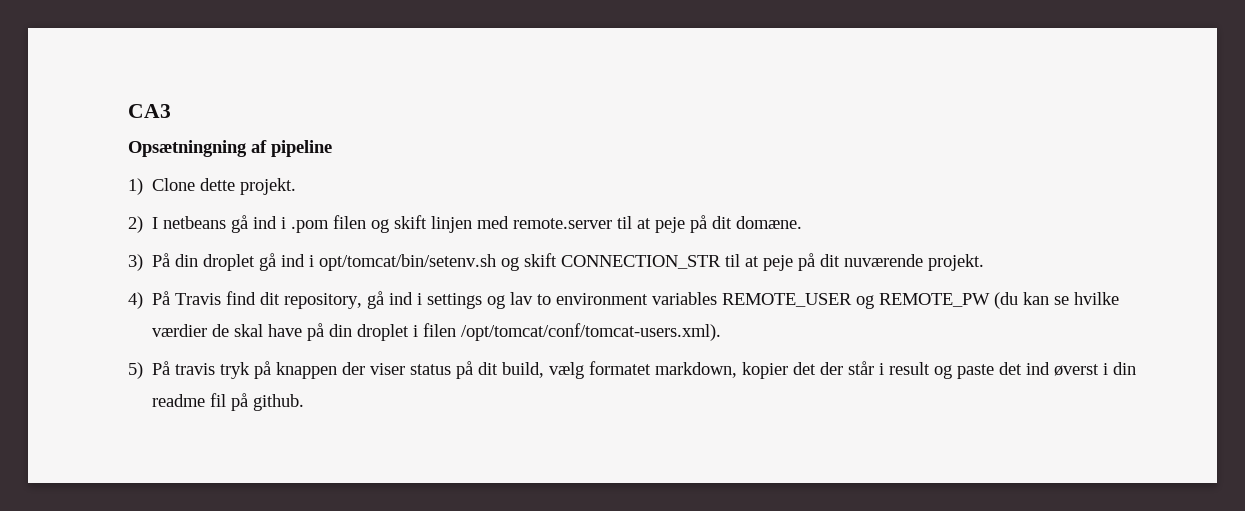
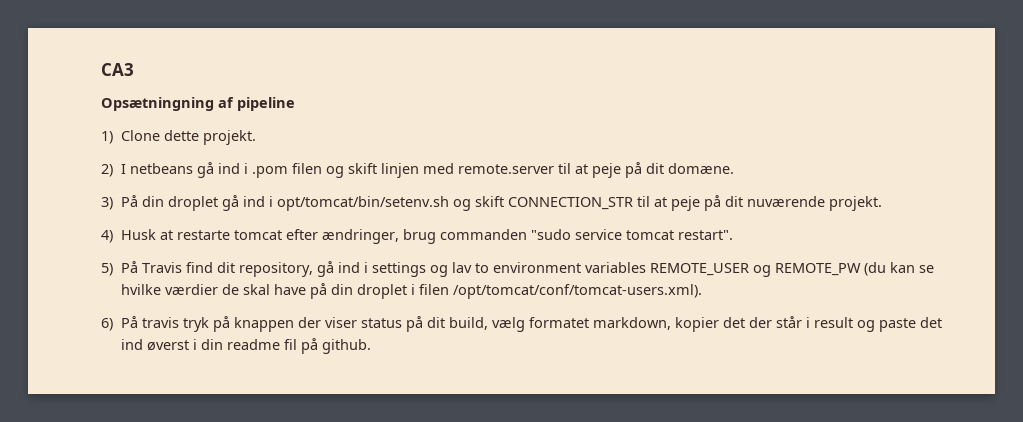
- 4) På Travis find dit repository, gå ind i settings og lav to environment variables REMOTE_USER og REMOTE_PW (du kan se hvilke værdier de skal have på din droplet i filen /opt/tomcat/conf/tomcat-users.xml).
+ 4) Husk at restarte tomcat efter ændringer, brug commanden "sudo service tomcat restart".
+ 5) På Travis find dit repository, gå ind i settings og lav to environment variables REMOTE_USER og REMOTE_PW (du kan se hvilke værdier de skal have på din droplet i filen /opt/tomcat/conf/tomcat-users.xml).
- 5) På travis tryk på knappen der viser status på dit build, vælg formatet markdown, kopier det der står i result og paste det ind øverst i din readme fil på github.
+ 6) På travis tryk på knappen der viser status på dit build, vælg formatet markdown, kopier det der står i result og paste det ind øverst i din readme fil på github.

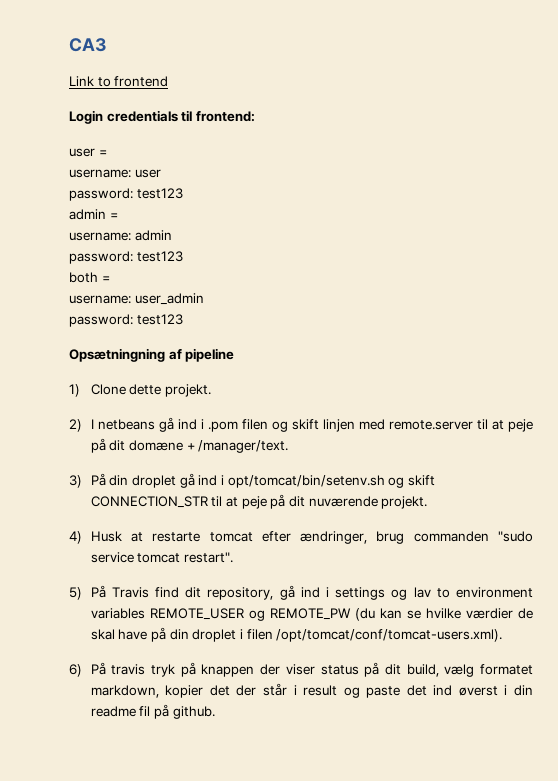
+ Link to frontend
+ Login credentials til frontend:
+ user =
+ username: user
+ password: test123
+ admin =
+ username: admin
+ password: test123
+ both =
+ username: user_admin
+ password: test123
- 2) I netbeans gå ind i .pom filen og skift linjen med remote.server til at peje på dit domæne.
+ 2) I netbeans gå ind i .pom filen og skift linjen med remote.server til at peje på dit domæne + /manager/text.

